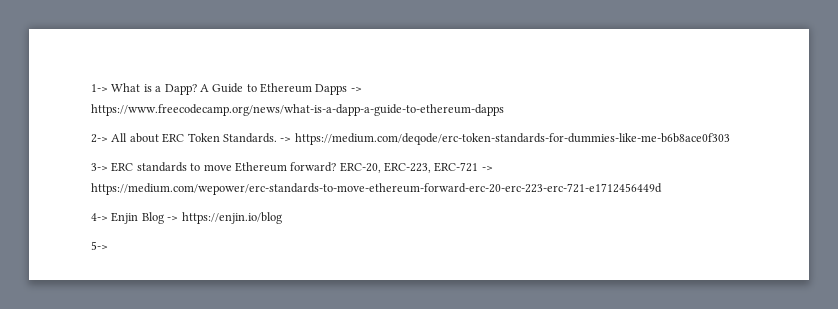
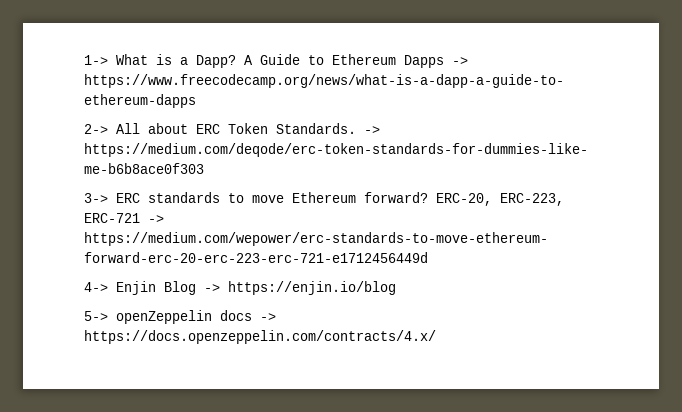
- 5->
+ 5-> openZeppelin docs -> https://docs.openzeppelin.com/contracts/4.x/

